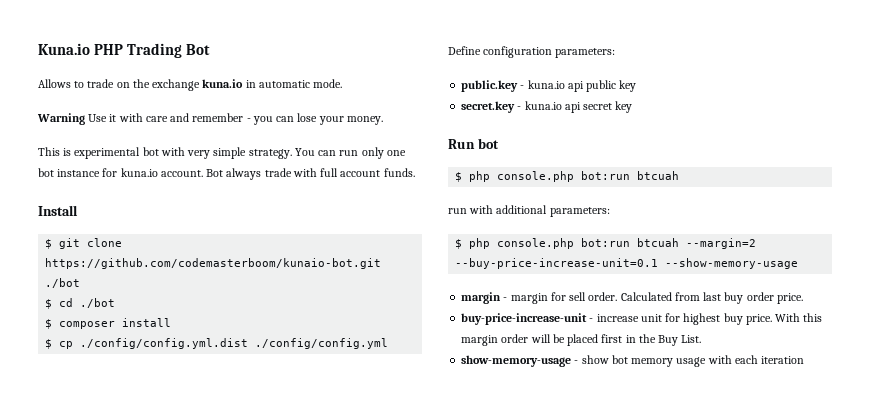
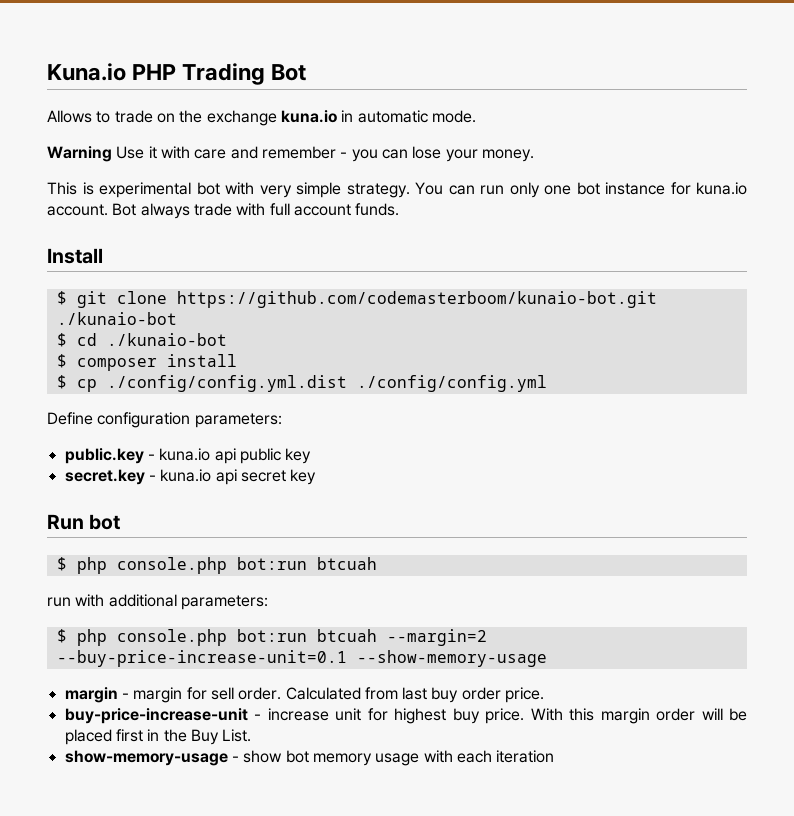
- $ git clone https://github.com/codemasterboom/kunaio-bot.git ./bot
+ $ git clone https://github.com/codemasterboom/kunaio-bot.git ./kunaio-bot
- $ cd ./bot
+ $ cd ./kunaio-bot

